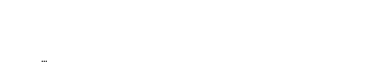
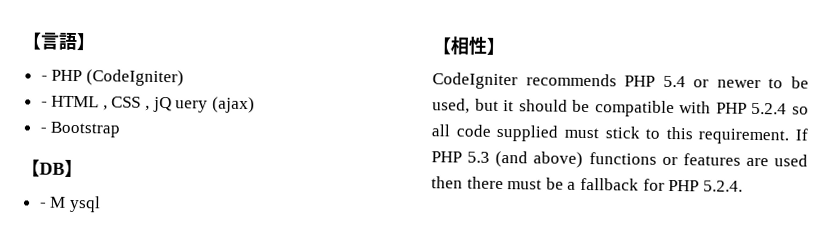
- ...
+ 【言語】
+ - PHP (CodeIgniter)
+ - HTML , CSS , jQ uery (ajax)
+ - Bootstrap
+ 【DB】
+ - M ysql
+ 【相性】
+ CodeIgniter recommends PHP 5.4 or newer to be used, but it should be compatible with PHP 5.2.4 so all code supplied must stick to this requirement. If PHP 5.3 (and above) functions or features are used then there must be a fallback for PHP 5.2.4.

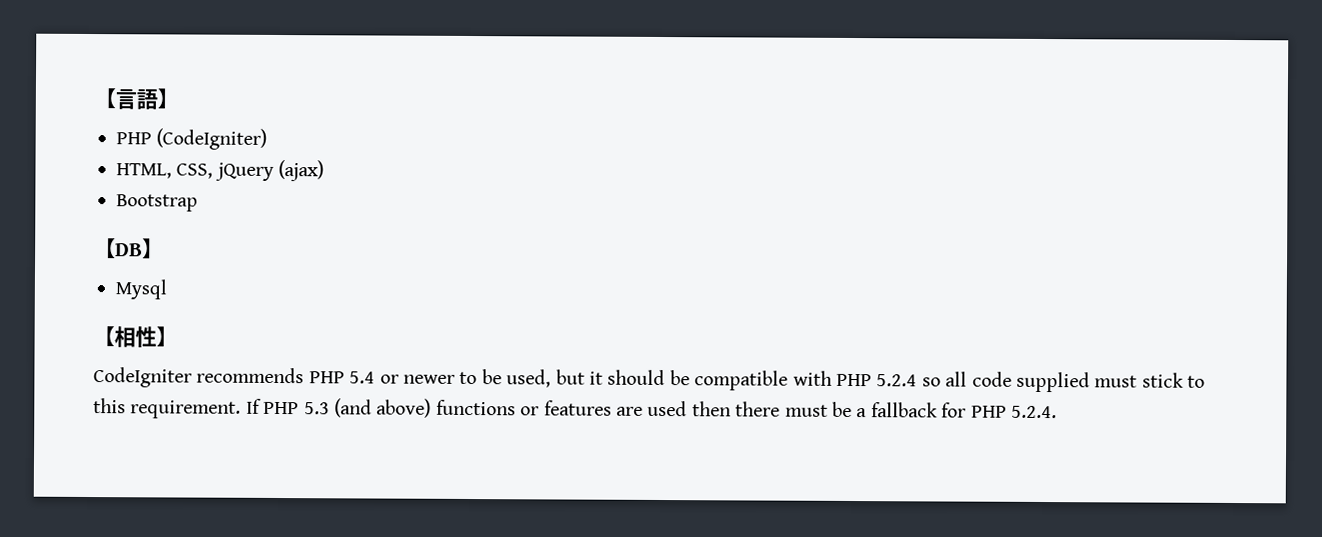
- - PHP (CodeIgniter)
+ PHP (CodeIgniter)
- - HTML , CSS , jQ uery (ajax)
+ HTML, CSS, jQuery (ajax)
- - Bootstrap
+ Bootstrap
- - M ysql
+ Mysql

